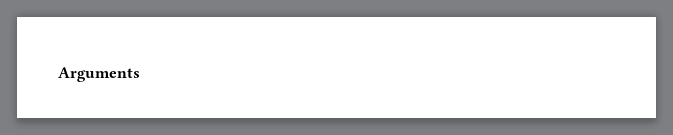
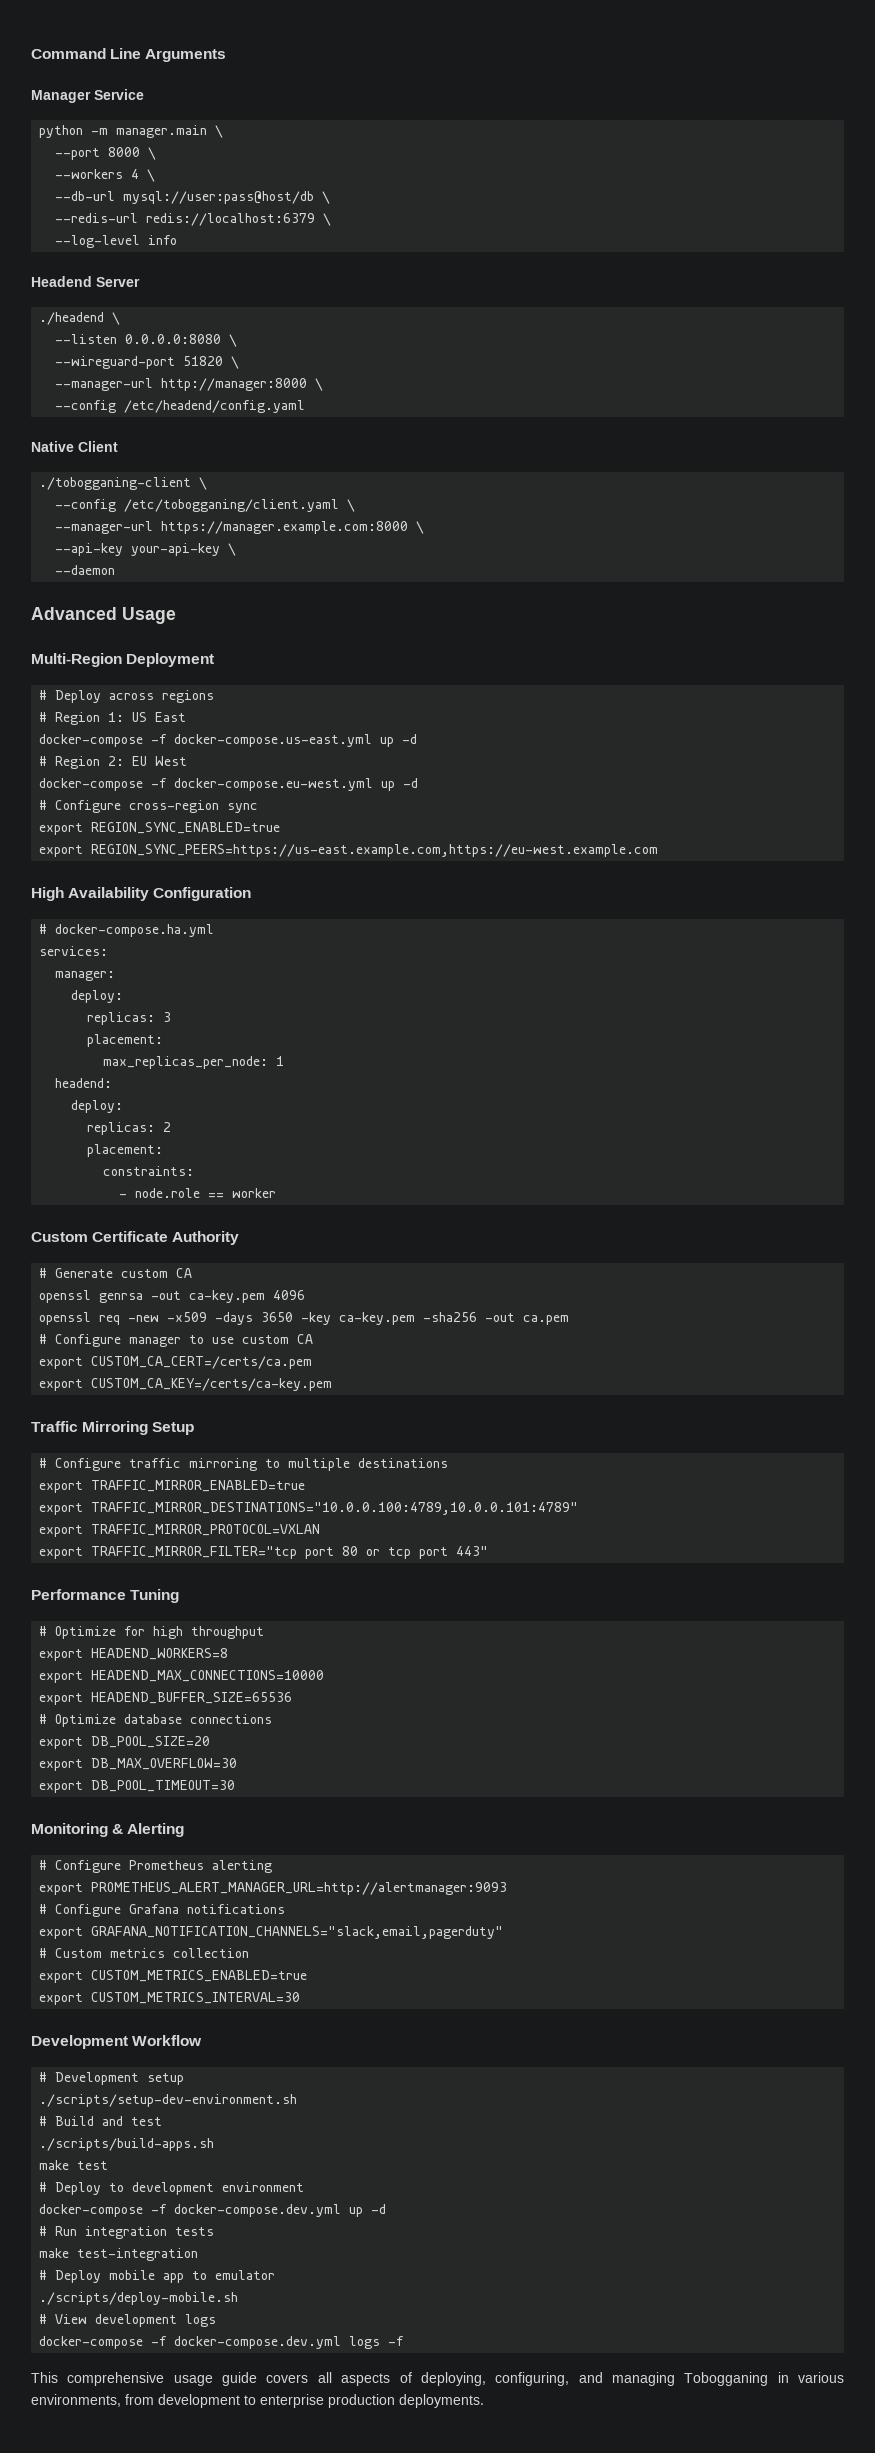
- Arguments
+ Command Line Arguments
+ Manager Service
+ python -m manager.main \
+ --port 8000 \
+ --workers 4 \
+ --db-url mysql://user:pass@host/db \
+ --redis-url redis://localhost:6379 \
+ --log-level info
+ Headend Server
+ ./headend \
+ --listen 0.0.0.0:8080 \
+ --wireguard-port 51820 \
+ --manager-url http://manager:8000 \
+ --config /etc/headend/config.yaml
+ Native Client
+ ./tobogganing-client \
+ --config /etc/tobogganing/client.yaml \
+ --manager-url https://manager.example.com:8000 \
+ --api-key your-api-key \
+ --daemon
+ Advanced Usage
+ Multi-Region Deployment
+ # Deploy across regions
+ # Region 1: US East
+ docker-compose -f docker-compose.us-east.yml up -d
+ # Region 2: EU West
+ docker-compose -f docker-compose.eu-west.yml up -d
+ # Configure cross-region sync
+ export REGION_SYNC_ENABLED=true
+ export REGION_SYNC_PEERS=https://us-east.example.com,https://eu-west.example.com
+ High Availability Configuration
+ # docker-compose.ha.yml
+ services:
+ manager:
+ deploy:
+ replicas: 3
+ placement:
+ max_replicas_per_node: 1
+ headend:
+ deploy:
+ replicas: 2
+ placement:
+ constraints:
+ - node.role == worker
+ Custom Certificate Authority
+ # Generate custom CA
+ openssl genrsa -out ca-key.pem 4096
+ openssl req -new -x509 -days 3650 -key ca-key.pem -sha256 -out ca.pem
+ # Configure manager to use custom CA
+ export CUSTOM_CA_CERT=/certs/ca.pem
+ export CUSTOM_CA_KEY=/certs/ca-key.pem
+ Traffic Mirroring Setup
+ # Configure traffic mirroring to multiple destinations
+ export TRAFFIC_MIRROR_ENABLED=true
+ export TRAFFIC_MIRROR_DESTINATIONS="10.0.0.100:4789,10.0.0.101:4789"
+ export TRAFFIC_MIRROR_PROTOCOL=VXLAN
+ export TRAFFIC_MIRROR_FILTER="tcp port 80 or tcp port 443"
+ Performance Tuning
+ # Optimize for high throughput
+ export HEADEND_WORKERS=8
+ export HEADEND_MAX_CONNECTIONS=10000
+ export HEADEND_BUFFER_SIZE=65536
+ # Optimize database connections
+ export DB_POOL_SIZE=20
+ export DB_MAX_OVERFLOW=30
+ export DB_POOL_TIMEOUT=30
+ Monitoring & Alerting
+ # Configure Prometheus alerting
+ export PROMETHEUS_ALERT_MANAGER_URL=http://alertmanager:9093
+ # Configure Grafana notifications
+ export GRAFANA_NOTIFICATION_CHANNELS="slack,email,pagerduty"
+ # Custom metrics collection
+ export CUSTOM_METRICS_ENABLED=true
+ export CUSTOM_METRICS_INTERVAL=30
+ Development Workflow
+ # Development setup
+ ./scripts/setup-dev-environment.sh
+ # Build and test
+ ./scripts/build-apps.sh
+ make test
+ # Deploy to development environment
+ docker-compose -f docker-compose.dev.yml up -d
+ # Run integration tests
+ make test-integration
+ # Deploy mobile app to emulator
+ ./scripts/deploy-mobile.sh
+ # View development logs
+ docker-compose -f docker-compose.dev.yml logs -f
+ This comprehensive usage guide covers all aspects of deploying, configuring, and managing Tobogganing in various environments, from development to enterprise production deployments.

